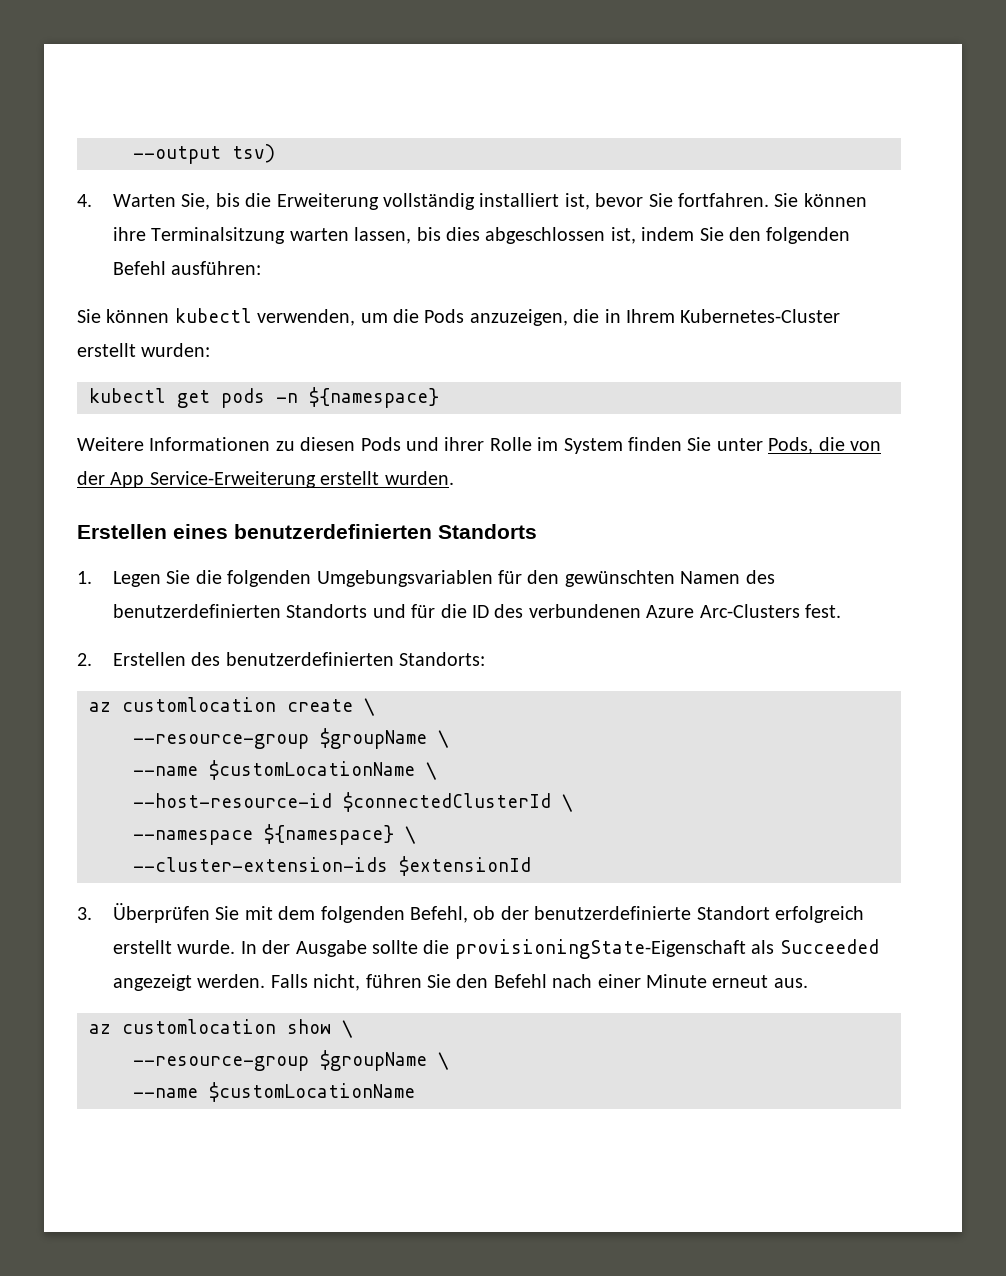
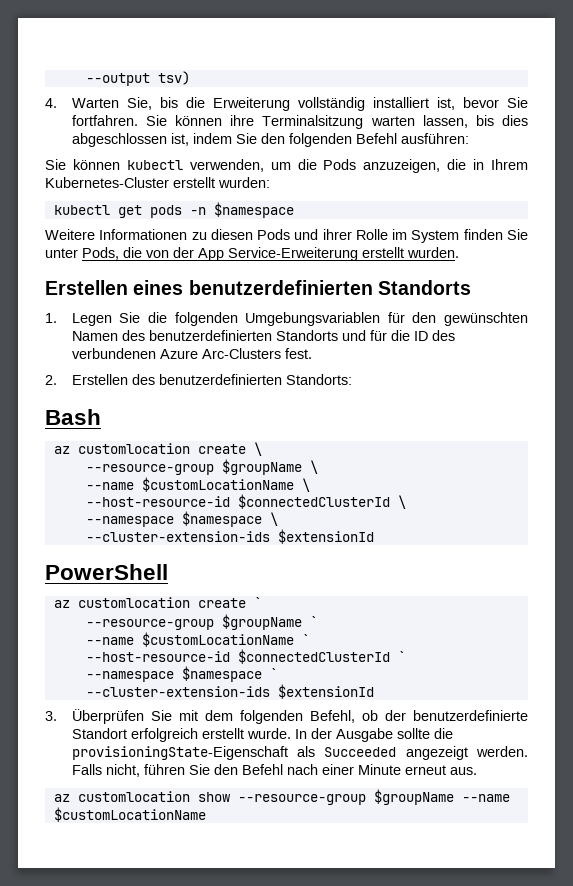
- kubectl get pods -n ${namespace}
+ kubectl get pods -n $namespace
+ Bash
- --namespace ${namespace} \
+ --namespace $namespace \
+ PowerShell
+ az customlocation create `
+ --resource-group $groupName `
+ --name $customLocationName `
+ --host-resource-id $connectedClusterId `
+ --namespace $namespace `
+ --cluster-extension-ids $extensionId
- az customlocation show \
- --resource-group $groupName \
- --name $customLocationName
+ az customlocation show --resource-group $groupName --name $customLocationName

